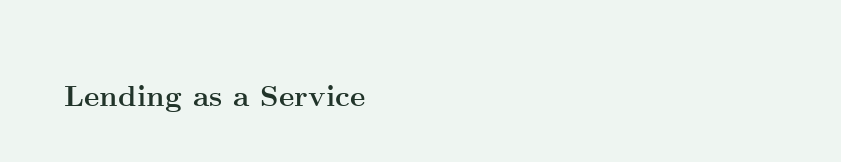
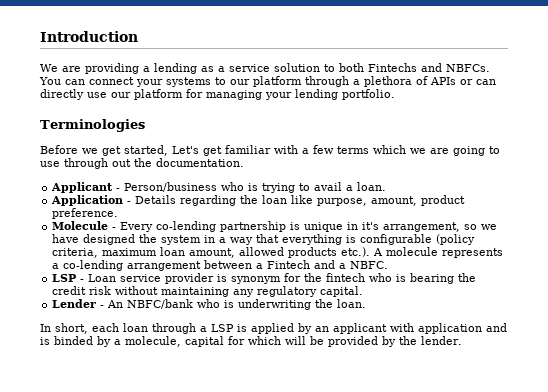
- Lending as a Service
+ Introduction
+ We are providing a lending as a service solution to both Fintechs and NBFCs. You can connect your systems to our platform through a plethora of APIs or can directly use our platform for managing your lending portfolio.
+ Terminologies
+ Before we get started, Let's get familiar with a few terms which we are going to use through out the documentation.
+ Applicant - Person/business who is trying to avail a loan.
+ Application - Details regarding the loan like purpose, amount, product preference.
+ Molecule - Every co-lending partnership is unique in it's arrangement, so we have designed the system in a way that everything is configurable (policy criteria, maximum loan amount, allowed products etc.). A molecule represents a co-lending arrangement between a Fintech and a NBFC.
+ LSP - Loan service provider is synonym for the fintech who is bearing the credit risk without maintaining any regulatory capital.
+ Lender - An NBFC/bank who is underwriting the loan.
+ In short, each loan through a LSP is applied by an applicant with application and is binded by a molecule, capital for which will be provided by the lender.

